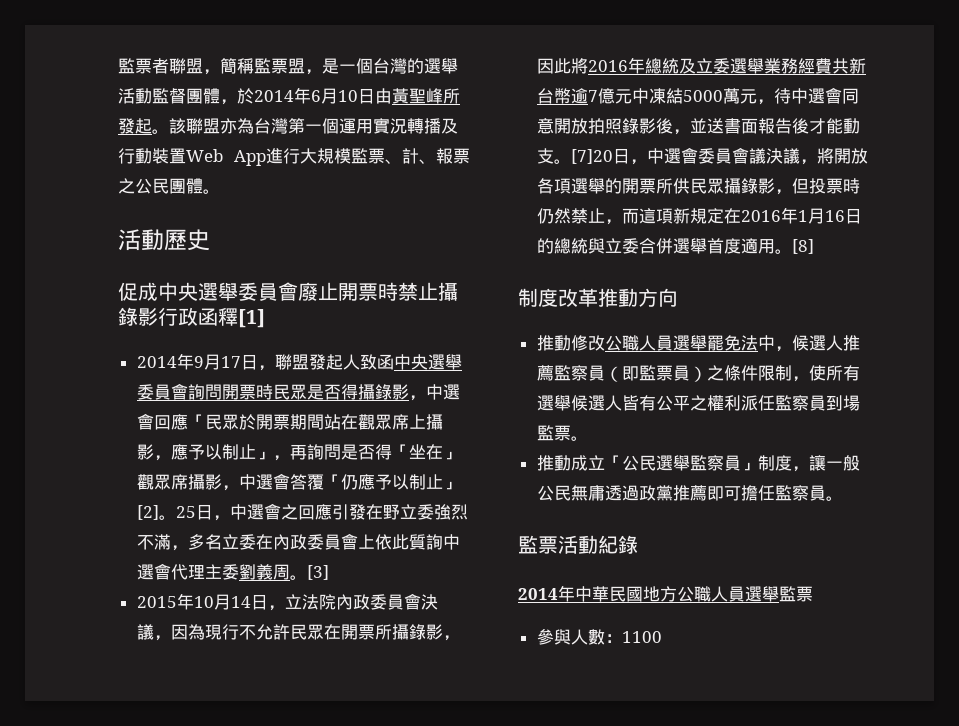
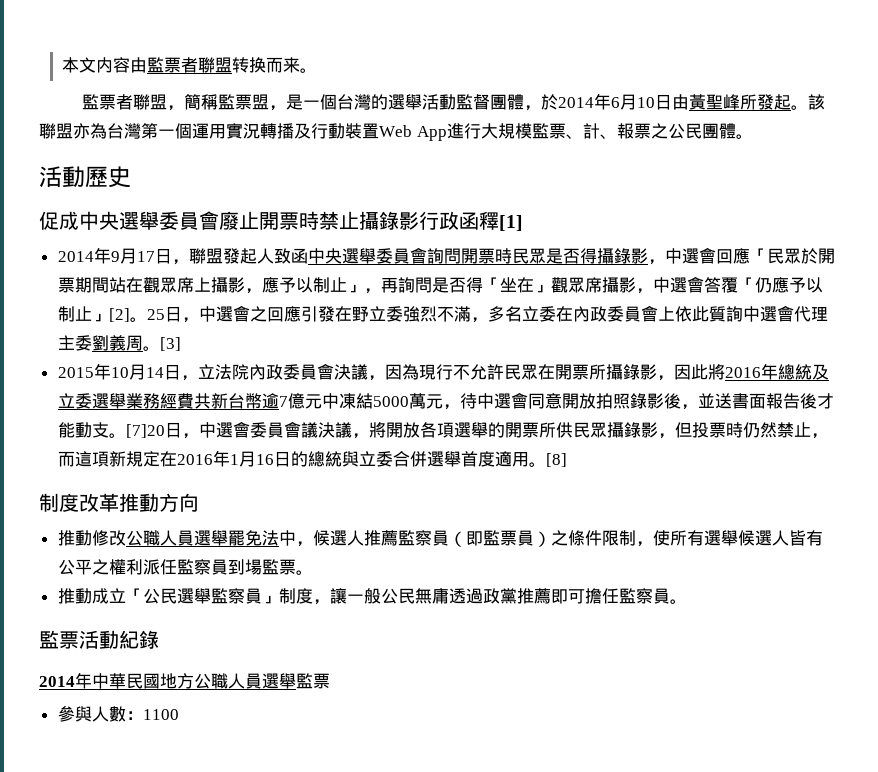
+ 本文内容由監票者聯盟转换而来。

